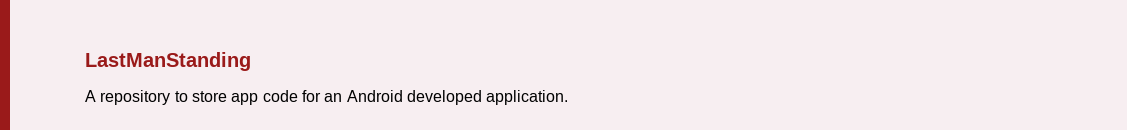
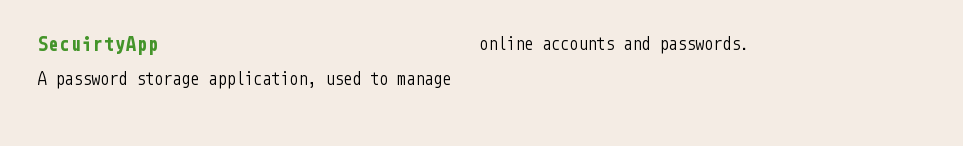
- LastManStanding
+ SecuirtyApp
- A repository to store app code for an Android developed application.
+ A password storage application, used to manage online accounts and passwords.

